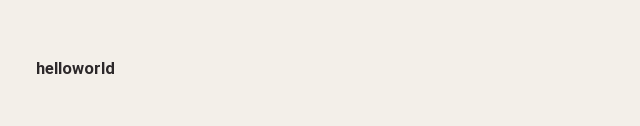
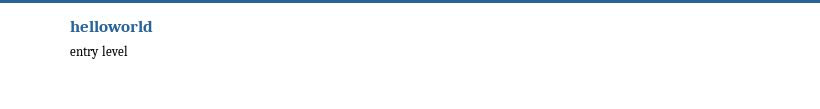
+ entry level

